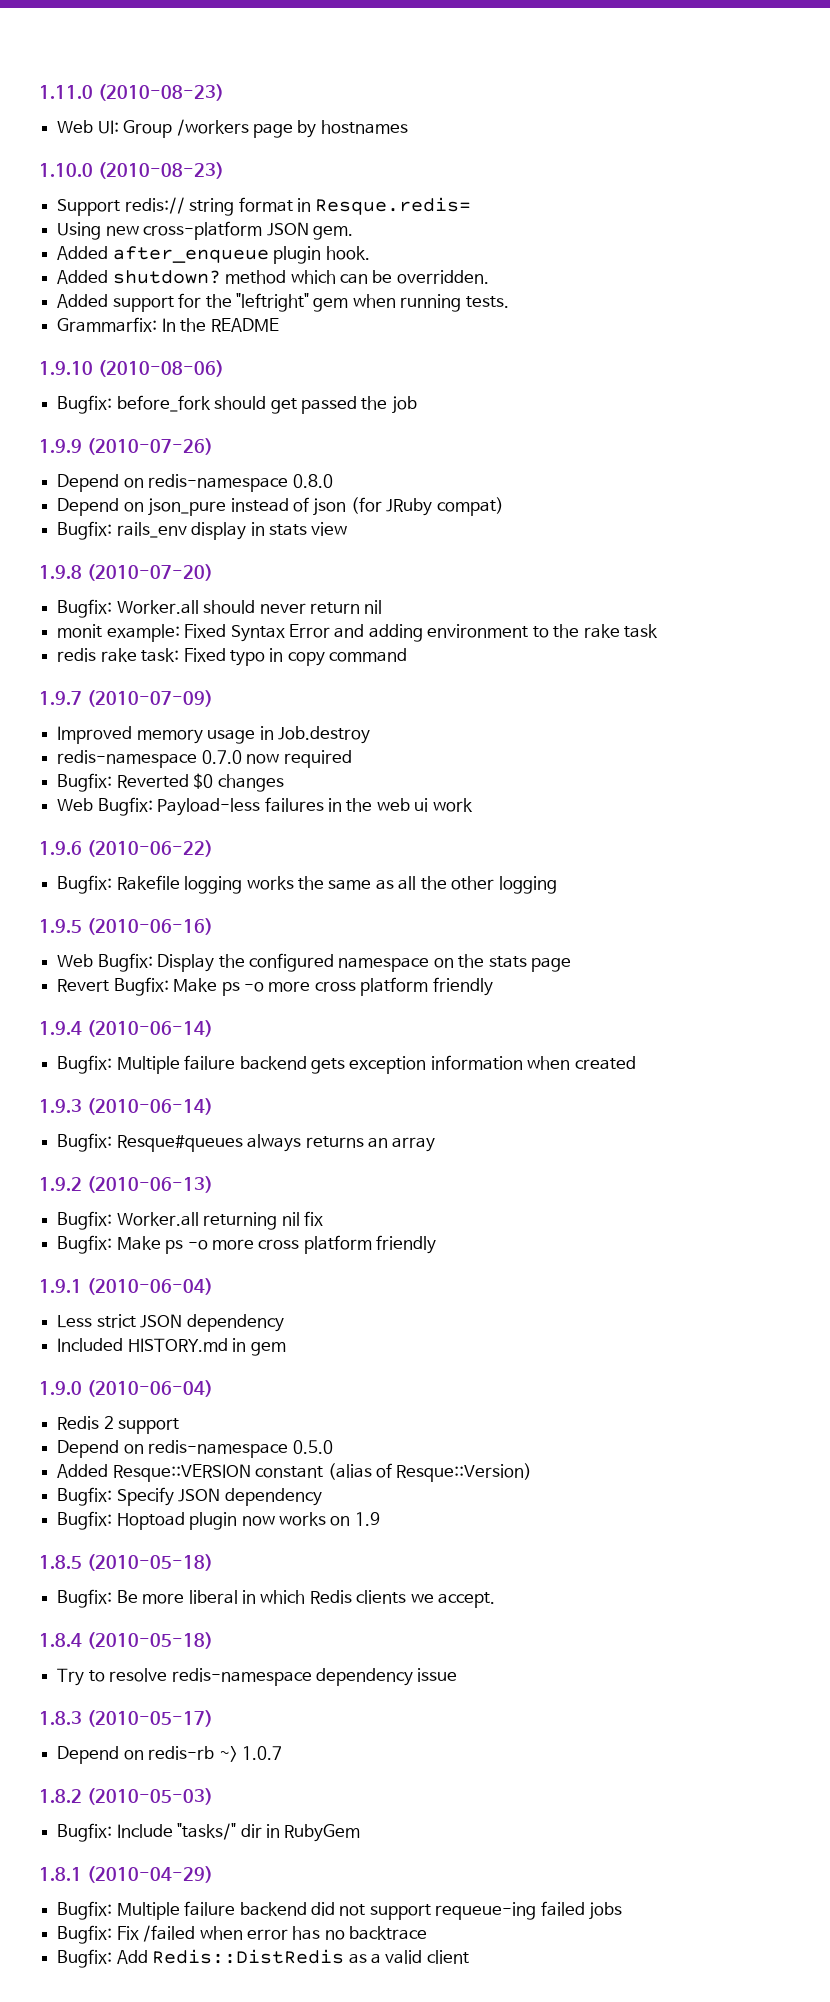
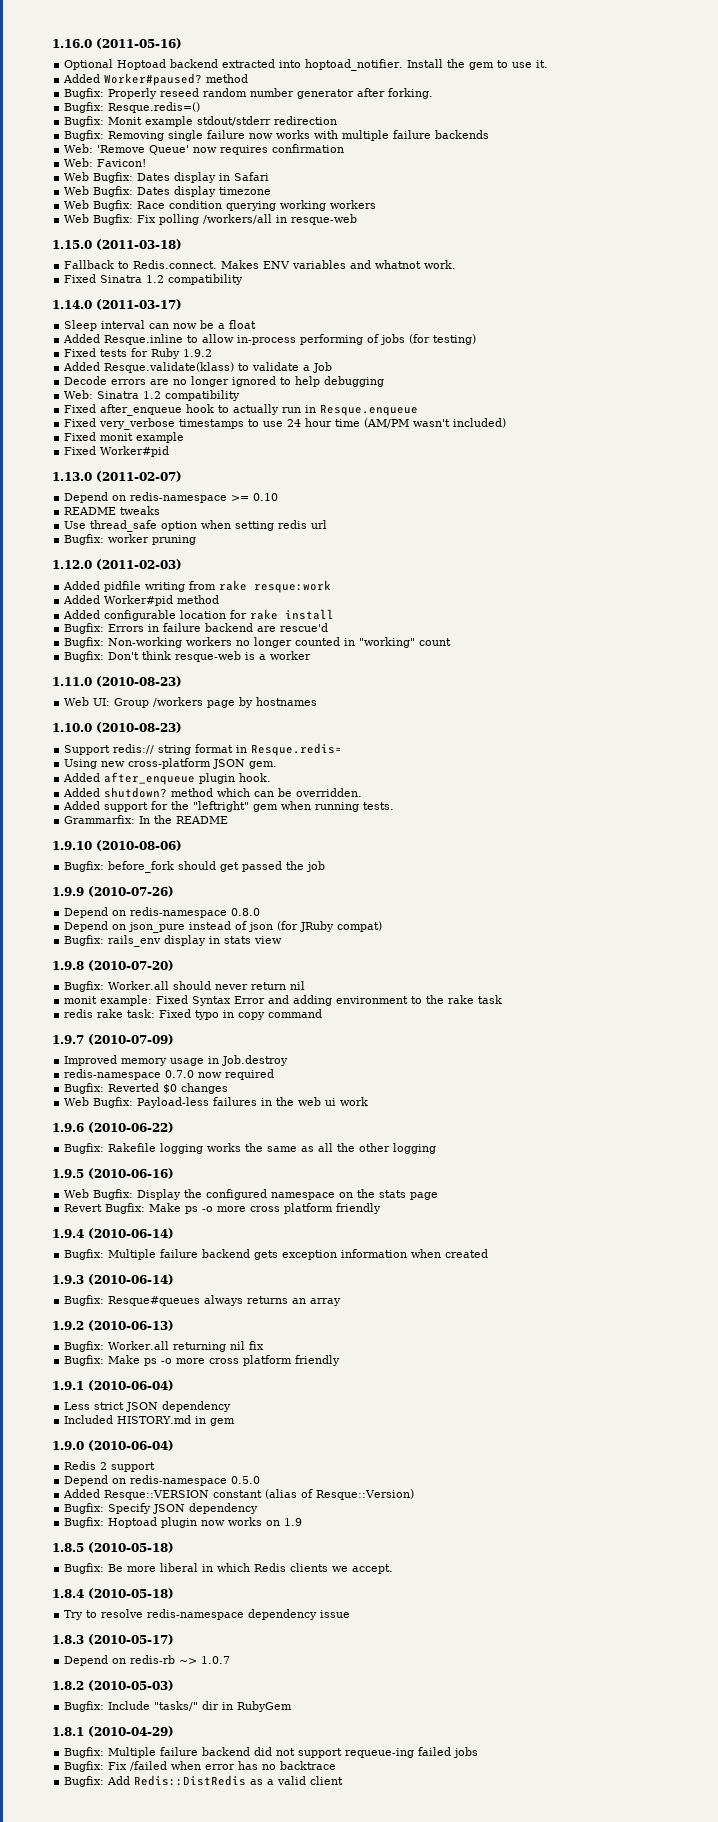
+ 1.16.0 (2011-05-16)
+ Optional Hoptoad backend extracted into hoptoad_notifier. Install the gem to use it.
+ Added Worker#paused? method
+ Bugfix: Properly reseed random number generator after forking.
+ Bugfix: Resque.redis=()
+ Bugfix: Monit example stdout/stderr redirection
+ Bugfix: Removing single failure now works with multiple failure backends
+ Web: 'Remove Queue' now requires confirmation
+ Web: Favicon!
+ Web Bugfix: Dates display in Safari
+ Web Bugfix: Dates display timezone
+ Web Bugfix: Race condition querying working workers
+ Web Bugfix: Fix polling /workers/all in resque-web
+ 1.15.0 (2011-03-18)
+ Fallback to Redis.connect. Makes ENV variables and whatnot work.
+ Fixed Sinatra 1.2 compatibility
+ 1.14.0 (2011-03-17)
+ Sleep interval can now be a float
+ Added Resque.inline to allow in-process performing of jobs (for testing)
+ Fixed tests for Ruby 1.9.2
+ Added Resque.validate(klass) to validate a Job
+ Decode errors are no longer ignored to help debugging
+ Web: Sinatra 1.2 compatibility
+ Fixed after_enqueue hook to actually run in Resque.enqueue
+ Fixed very_verbose timestamps to use 24 hour time (AM/PM wasn't included)
+ Fixed monit example
+ Fixed Worker#pid
+ 1.13.0 (2011-02-07)
+ Depend on redis-namespace >= 0.10
+ README tweaks
+ Use thread_safe option when setting redis url
+ Bugfix: worker pruning
+ 1.12.0 (2011-02-03)
+ Added pidfile writing from rake resque:work
+ Added Worker#pid method
+ Added configurable location for rake install
+ Bugfix: Errors in failure backend are rescue'd
+ Bugfix: Non-working workers no longer counted in "working" count
+ Bugfix: Don't think resque-web is a worker

